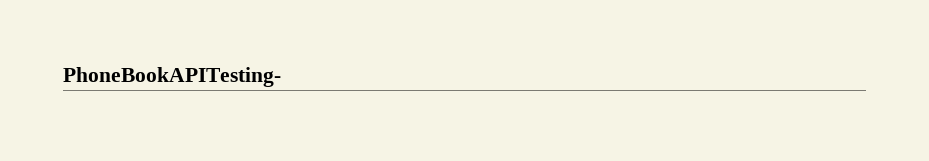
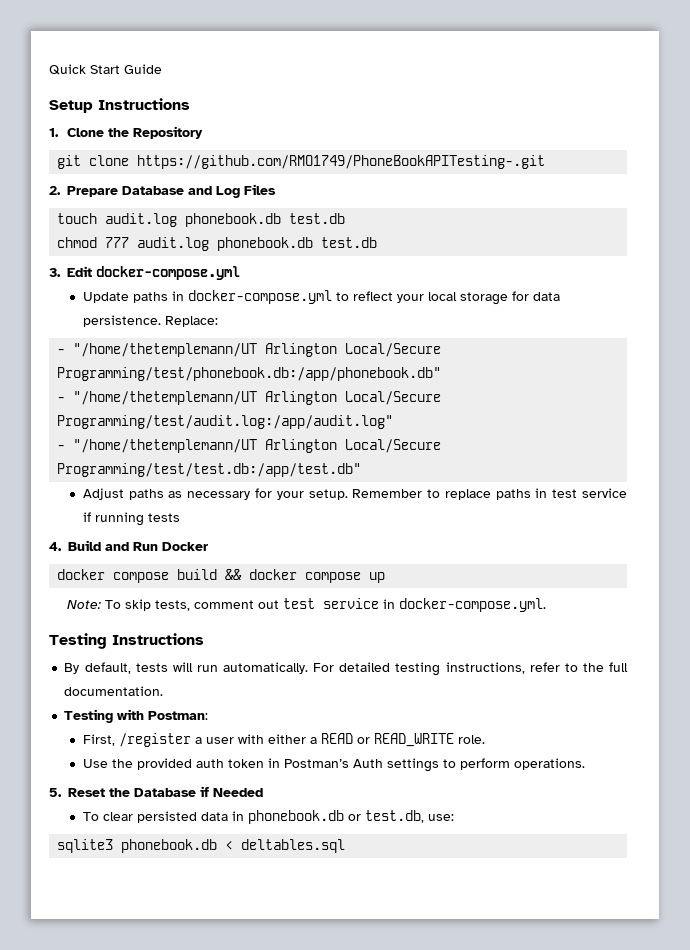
- PhoneBookAPITesting-
+ Quick Start Guide
+ Setup Instructions
+ 1. Clone the Repository
+ git clone https://github.com/RMO1749/PhoneBookAPITesting-.git
+ 2. Prepare Database and Log Files
+ touch audit.log phonebook.db test.db
+ chmod 777 audit.log phonebook.db test.db
+ 3. Edit docker-compose.yml
+ Update paths in docker-compose.yml to reflect your local storage for data persistence. Replace:
+ - "/home/thetemplemann/UT Arlington Local/Secure Programming/test/phonebook.db:/app/phonebook.db"
+ - "/home/thetemplemann/UT Arlington Local/Secure Programming/test/audit.log:/app/audit.log"
+ - "/home/thetemplemann/UT Arlington Local/Secure Programming/test/test.db:/app/test.db"
+ Adjust paths as necessary for your setup. Remember to replace paths in test service if running tests
+ 4. Build and Run Docker
+ docker compose build && docker compose up
+ Note: To skip tests, comment out test service in docker-compose.yml.
+ Testing Instructions
+ By default, tests will run automatically. For detailed testing instructions, refer to the full documentation.
+ Testing with Postman:
+ First, /register a user with either a READ or READ_WRITE role.
+ Use the provided auth token in Postman’s Auth settings to perform operations.
+ 5. Reset the Database if Needed
+ To clear persisted data in phonebook.db or test.db, use:
+ sqlite3 phonebook.db < deltables.sql

